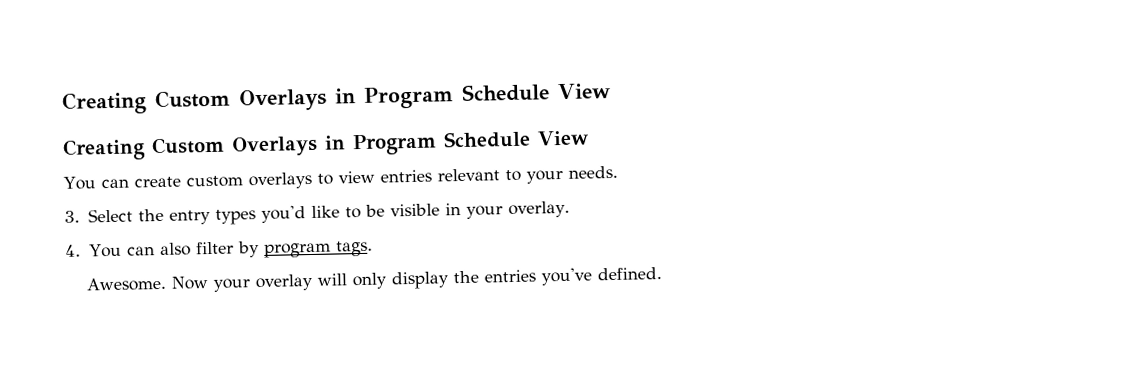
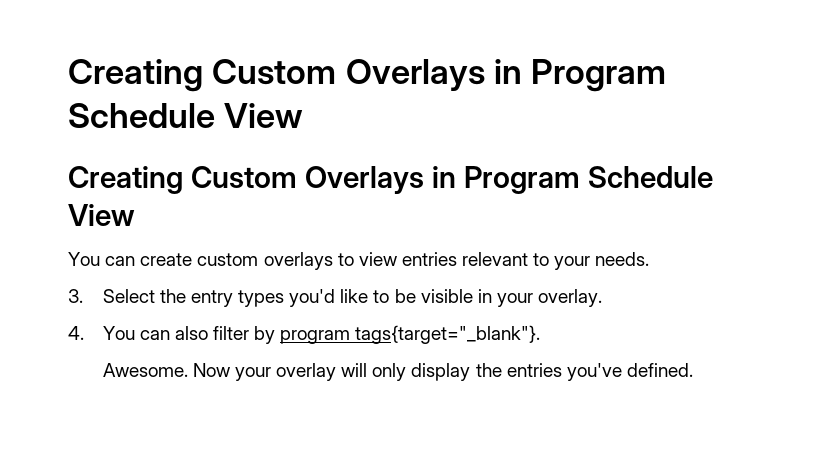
- 4. You can also filter by program tags.
+ 4. You can also filter by program tags{target="_blank"}.

